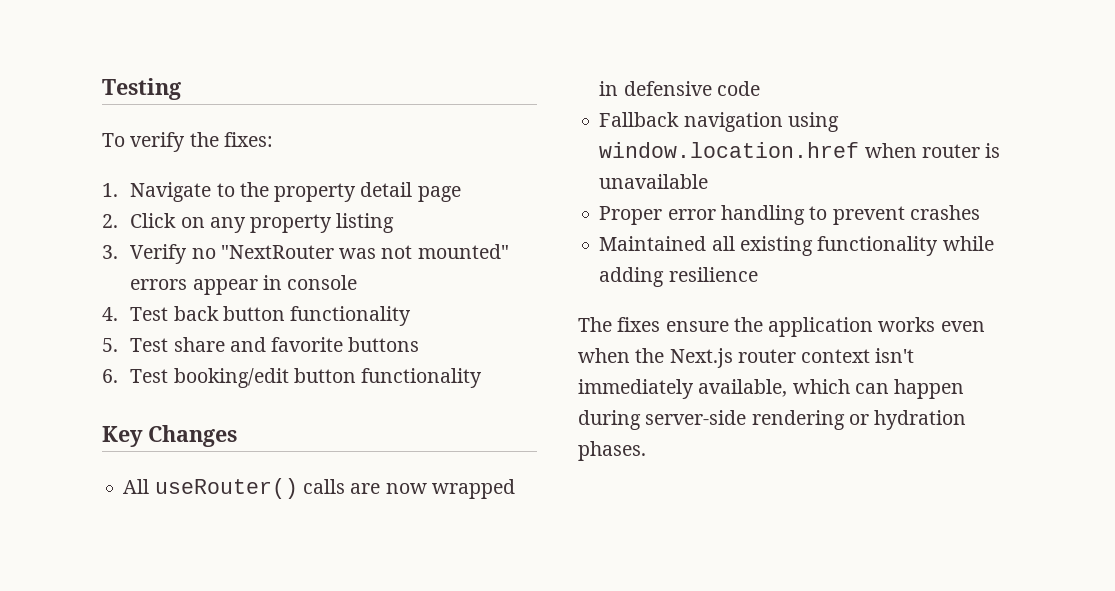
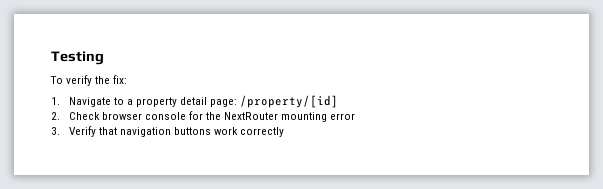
- To verify the fixes:
+ To verify the fix:
- 1. Navigate to the property detail page
+ 1. Navigate to a property detail page: /property/[id]
- 2. Click on any property listing
- 3. Verify no "NextRouter was not mounted" errors appear in console
- 4. Test back button functionality
- 5. Test share and favorite buttons
- 6. Test booking/edit button functionality
- Key Changes
- All useRouter() calls are now wrapped in defensive code
- Fallback navigation using window.location.href when router is unavailable
- Proper error handling to prevent crashes
- Maintained all existing functionality while adding resilience
- The fixes ensure the application works even when the Next.js router context isn't immediately available, which can happen during server-side rendering or hydration phases.
+ 2. Check browser console for the NextRouter mounting error
+ 3. Verify that navigation buttons work correctly

